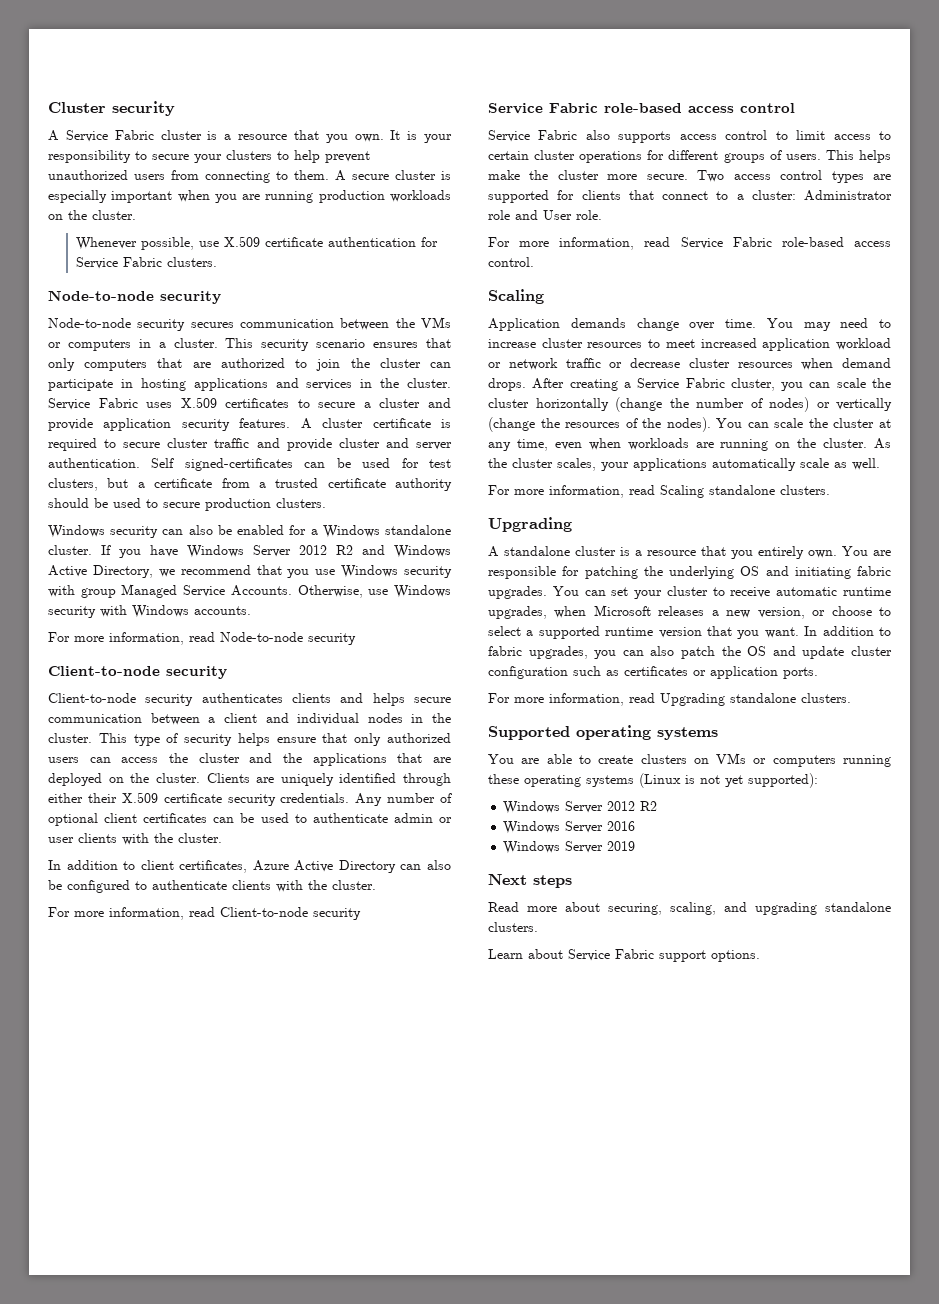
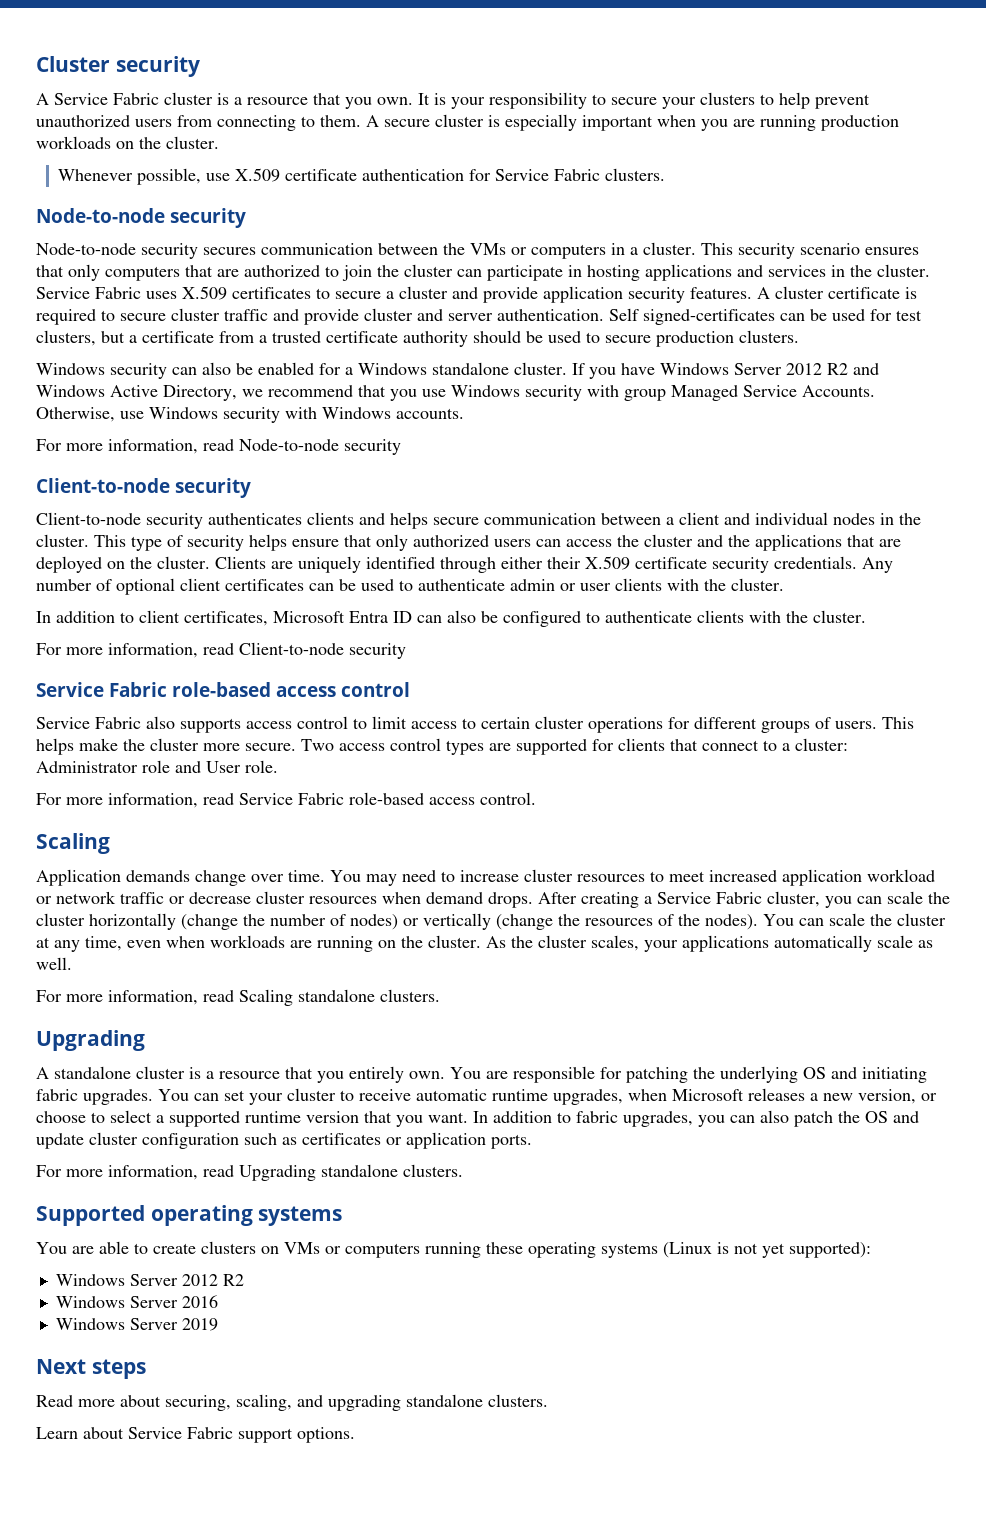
- In addition to client certificates, Azure Active Directory can also be configured to authenticate clients with the cluster.
+ In addition to client certificates, Microsoft Entra ID can also be configured to authenticate clients with the cluster.

